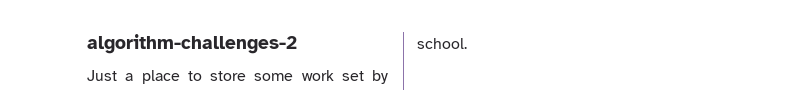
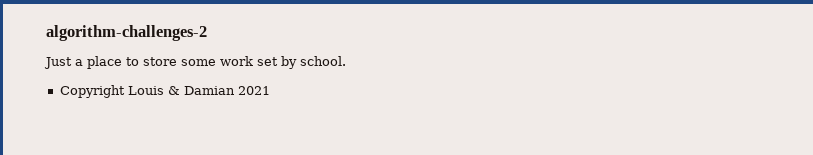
+ Copyright Louis & Damian 2021

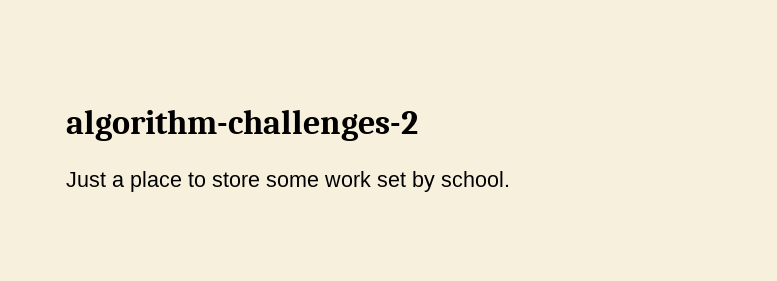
- Copyright Louis & Damian 2021

